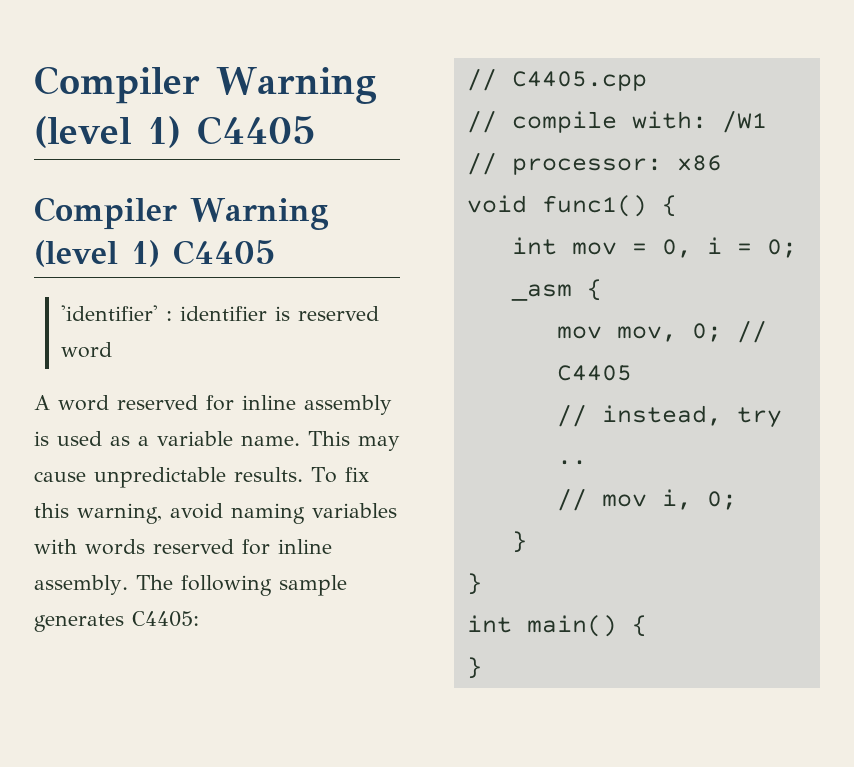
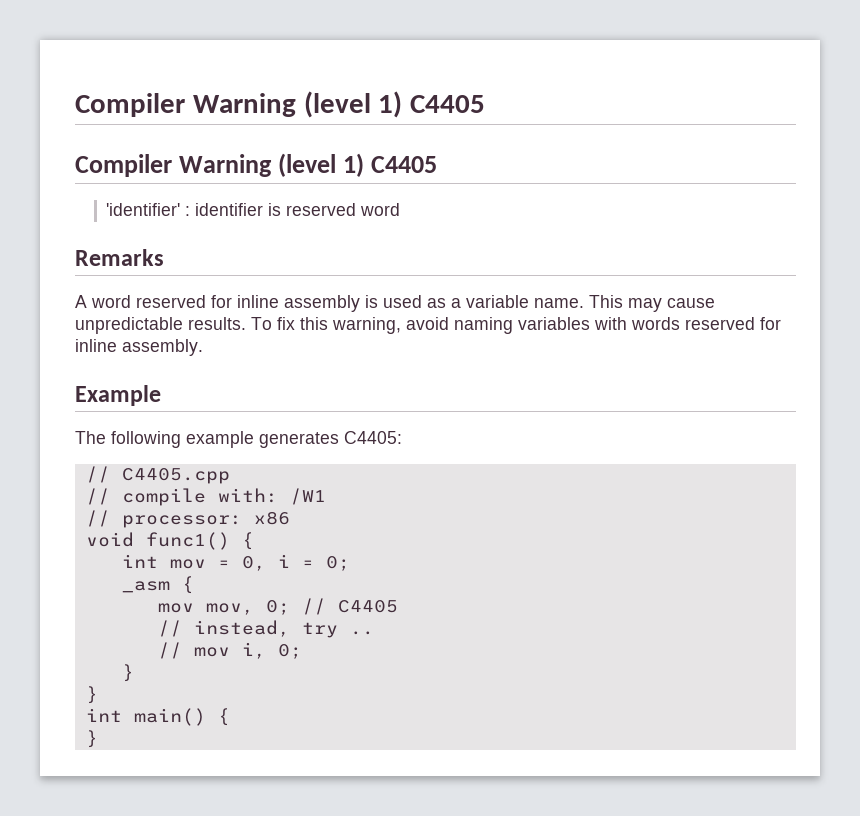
+ Remarks
- To fix this warning, avoid naming variables with words reserved for inline assembly. The following sample generates C4405:
+ To fix this warning, avoid naming variables with words reserved for inline assembly.
+ Example
+ The following example generates C4405:

